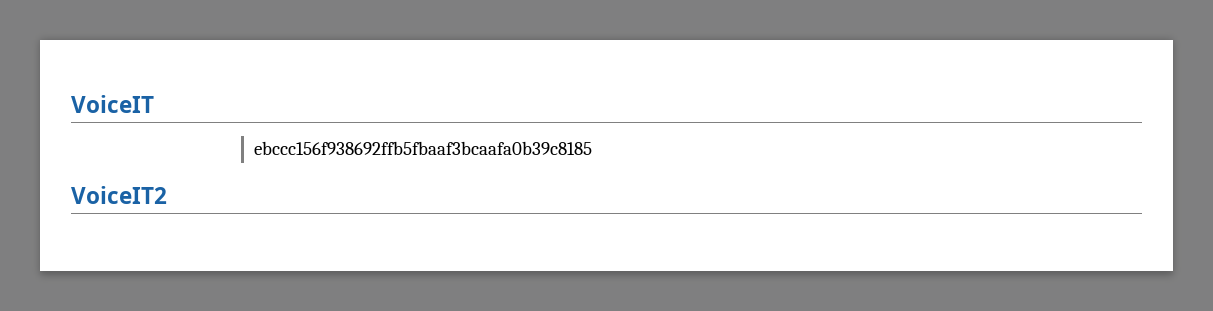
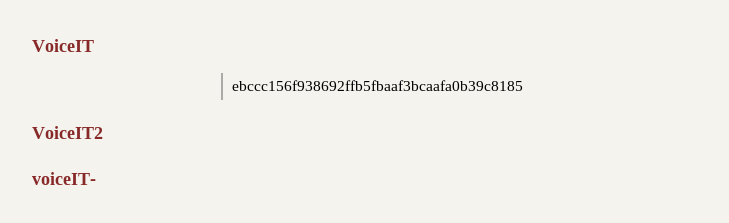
+ voiceIT-

